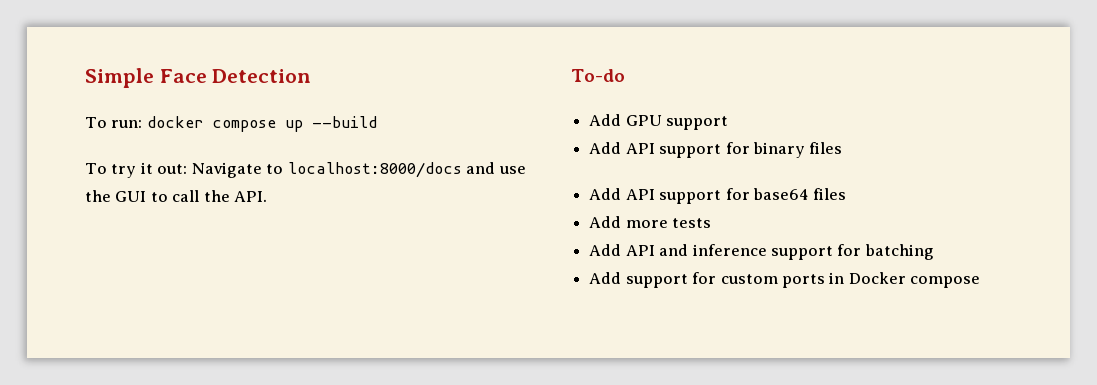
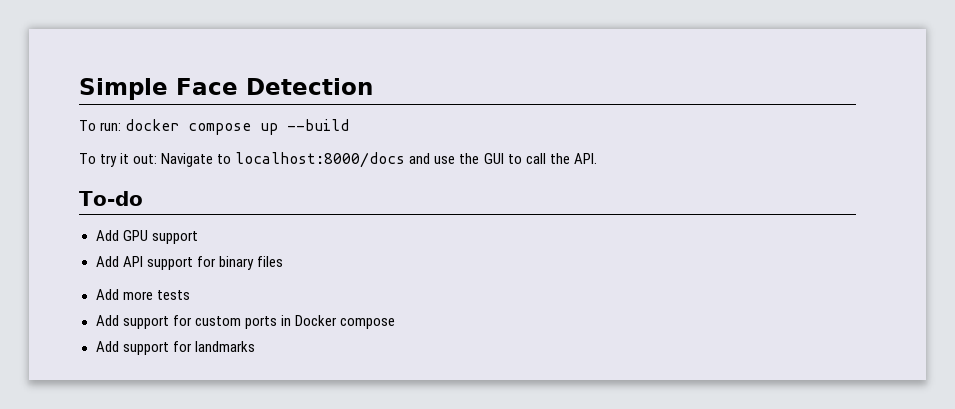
- Add API support for base64 files
  Add more tests
- Add API and inference support for batching
+ Add support for landmarks

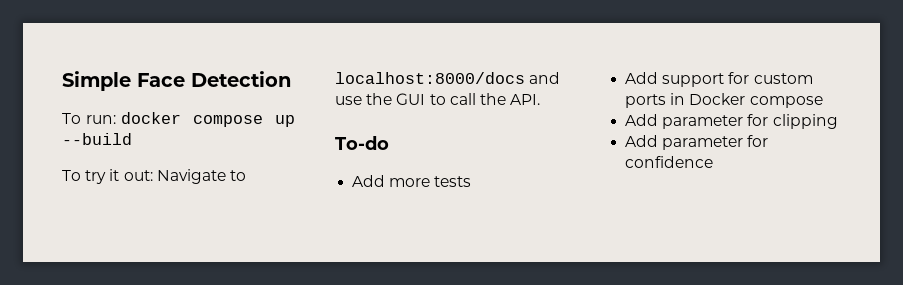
- Add GPU support
- Add API support for binary files
- Add support for landmarks
+ Add parameter for clipping
+ Add parameter for confidence

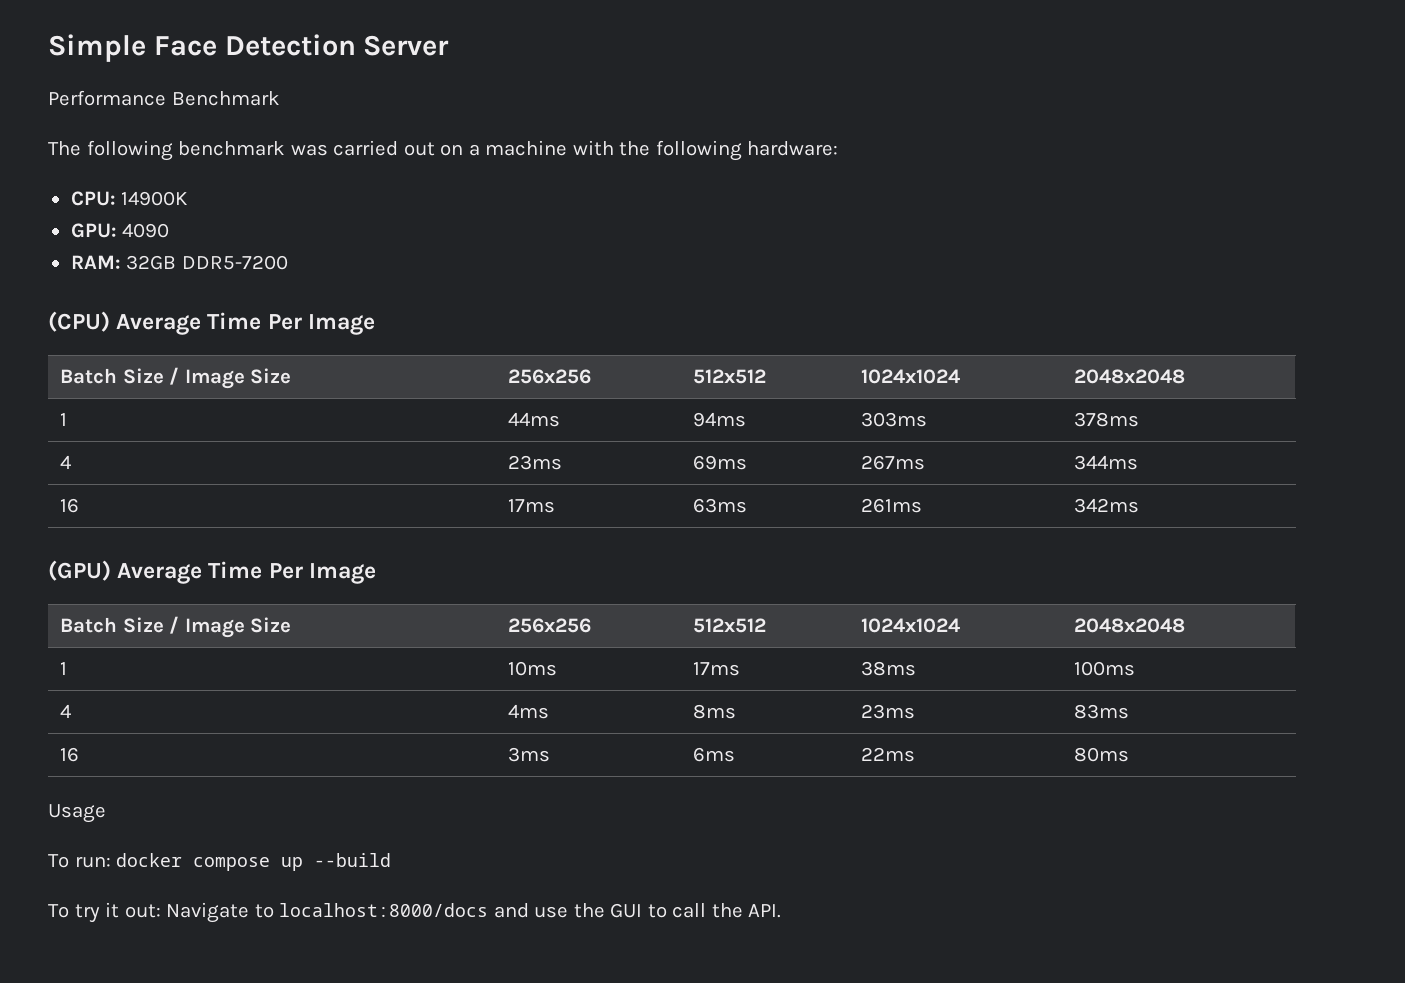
- Simple Face Detection
+ Simple Face Detection Server
+ Performance Benchmark
+ The following benchmark was carried out on a machine with the following hardware:
+ CPU: 14900K
+ GPU: 4090
+ RAM: 32GB DDR5-7200
+ (CPU) Average Time Per Image
+ Batch Size / Image Size | 256x256 | 512x512 | 1024x1024 | 2048x2048
+ 1 | 44ms | 94ms | 303ms | 378ms
+ 4 | 23ms | 69ms | 267ms | 344ms
+ 16 | 17ms | 63ms | 261ms | 342ms
+ (GPU) Average Time Per Image
+ Batch Size / Image Size | 256x256 | 512x512 | 1024x1024 | 2048x2048
+ 1 | 10ms | 17ms | 38ms | 100ms
+ 4 | 4ms | 8ms | 23ms | 83ms
+ 16 | 3ms | 6ms | 22ms | 80ms
+ Usage
- To-do
- Add more tests
- Add support for custom ports in Docker compose
- Add parameter for clipping
- Add parameter for confidence

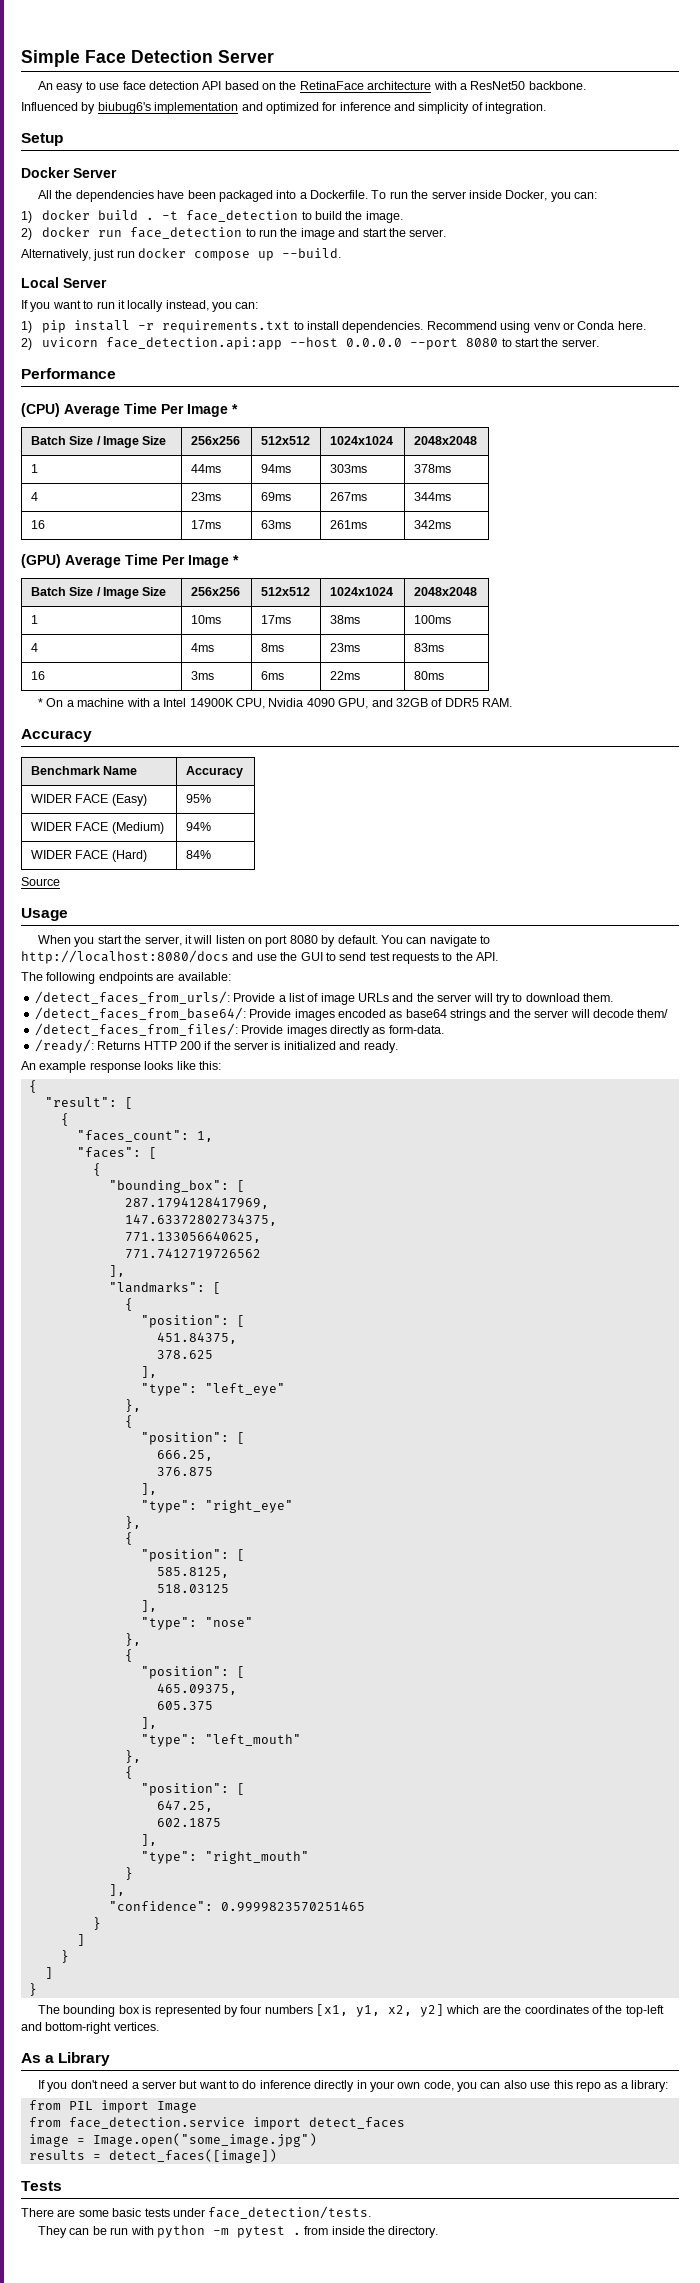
- Performance Benchmark
- The following benchmark was carried out on a machine with the following hardware:
- CPU: 14900K
- GPU: 4090
- RAM: 32GB DDR5-7200
+ An easy to use face detection API based on the RetinaFace architecture with a ResNet50 backbone.
+ Influenced by biubug6's implementation and optimized for inference and simplicity of integration.
+ Setup
+ Docker Server
+ All the dependencies have been packaged into a Dockerfile. To run the server inside Docker, you can:
+ 1) docker build . -t face_detection to build the image.
+ 2) docker run face_detection to run the image and start the server.
+ Alternatively, just run docker compose up --build.
+ Local Server
+ If you want to run it locally instead, you can:
+ 1) pip install -r requirements.txt to install dependencies. Recommend using venv or Conda here.
+ 2) uvicorn face_detection.api:app --host 0.0.0.0 --port 8080 to start the server.
+ Performance
- (CPU) Average Time Per Image
+ (CPU) Average Time Per Image *
- (GPU) Average Time Per Image
+ (GPU) Average Time Per Image *
+ * On a machine with a Intel 14900K CPU, Nvidia 4090 GPU, and 32GB of DDR5 RAM.
+ Accuracy
+ Benchmark Name | Accuracy
+ WIDER FACE (Easy) | 95%
+ WIDER FACE (Medium) | 94%
+ WIDER FACE (Hard) | 84%
+ Source
  Usage
- To run: docker compose up --build
- To try it out: Navigate to localhost:8000/docs and use the GUI to call the API.
+ When you start the server, it will listen on port 8080 by default. You can navigate to http://localhost:8080/docs and use the GUI to send test requests to the API.
+ The following endpoints are available:
+ /detect_faces_from_urls/: Provide a list of image URLs and the server will try to download them.
+ /detect_faces_from_base64/: Provide images encoded as base64 strings and the server will decode them/
+ /detect_faces_from_files/: Provide images directly as form-data.
+ /ready/: Returns HTTP 200 if the server is initialized and ready.
+ An example response looks like this:
+ {
+ "result": [
+ {
+ "faces_count": 1,
+ "faces": [
+ {
+ "bounding_box": [
+ 287.1794128417969,
+ 147.63372802734375,
+ 771.133056640625,
+ 771.7412719726562
+ ],
+ "landmarks": [
+ {
+ "position": [
+ 451.84375,
+ 378.625
+ ],
+ "type": "left_eye"
+ },
+ {
+ "position": [
+ 666.25,
+ 376.875
+ ],
+ "type": "right_eye"
+ },
+ {
+ "position": [
+ 585.8125,
+ 518.03125
+ ],
+ "type": "nose"
+ },
+ {
+ "position": [
+ 465.09375,
+ 605.375
+ ],
+ "type": "left_mouth"
+ },
+ {
+ "position": [
+ 647.25,
+ 602.1875
+ ],
+ "type": "right_mouth"
+ }
+ ],
+ "confidence": 0.9999823570251465
+ }
+ ]
+ }
+ ]
+ }
+ The bounding box is represented by four numbers [x1, y1, x2, y2] which are the coordinates of the top-left and bottom-right vertices.
+ As a Library
+ If you don't need a server but want to do inference directly in your own code, you can also use this repo as a library:
+ from PIL import Image
+ from face_detection.service import detect_faces
+ image = Image.open("some_image.jpg")
+ results = detect_faces([image])
+ Tests
+ There are some basic tests under face_detection/tests.
+ They can be run with python -m pytest . from inside the directory.

